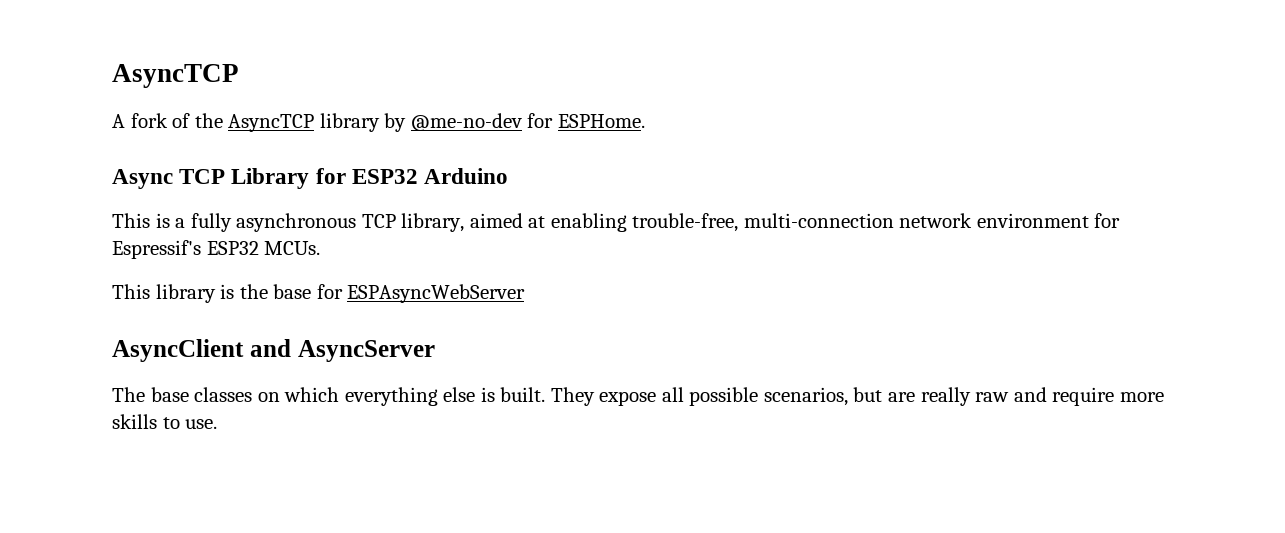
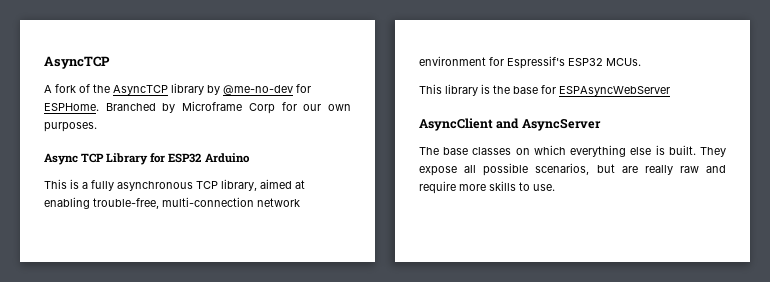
+ Branched by Microframe Corp for our own purposes.

